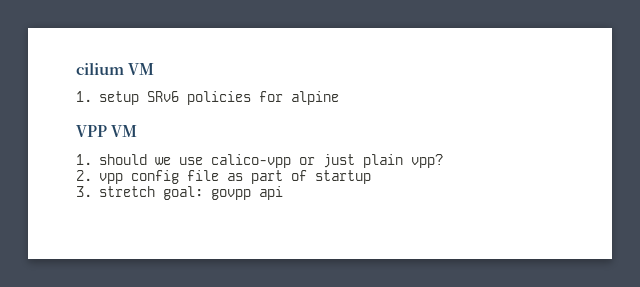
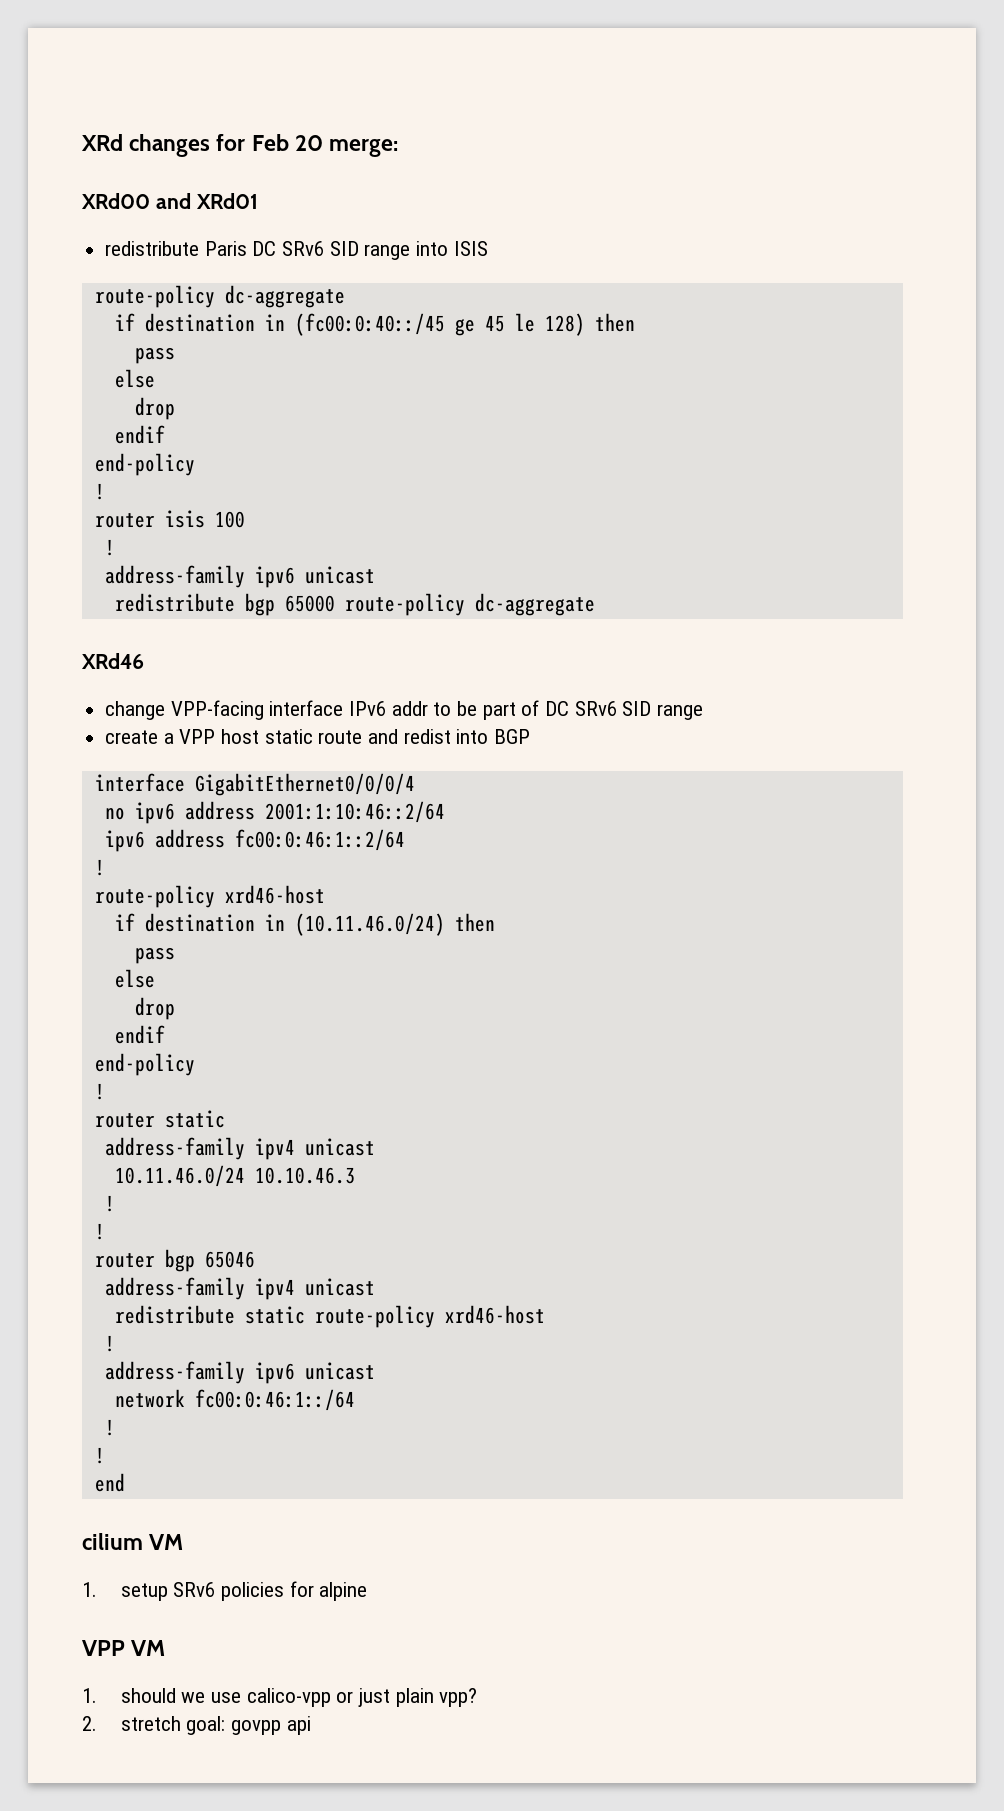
+ XRd changes for Feb 20 merge:
+ XRd00 and XRd01
+ redistribute Paris DC SRv6 SID range into ISIS
+ route-policy dc-aggregate
+ if destination in (fc00:0:40::/45 ge 45 le 128) then
+ pass
+ else
+ drop
+ endif
+ end-policy
+ !
+ router isis 100
+ !
+ address-family ipv6 unicast
+ redistribute bgp 65000 route-policy dc-aggregate
+ XRd46
+ change VPP-facing interface IPv6 addr to be part of DC SRv6 SID range
+ create a VPP host static route and redist into BGP
+ interface GigabitEthernet0/0/0/4
+ no ipv6 address 2001:1:10:46::2/64
+ ipv6 address fc00:0:46:1::2/64
+ !
+ route-policy xrd46-host
+ if destination in (10.11.46.0/24) then
+ pass
+ else
+ drop
+ endif
+ end-policy
+ !
+ router static
+ address-family ipv4 unicast
+ 10.11.46.0/24 10.10.46.3
+ !
+ !
+ router bgp 65046
+ address-family ipv4 unicast
+ redistribute static route-policy xrd46-host
+ !
+ address-family ipv6 unicast
+ network fc00:0:46:1::/64
+ !
+ !
+ end
- 2. vpp config file as part of startup
- 3. stretch goal: govpp api
+ 2. stretch goal: govpp api

